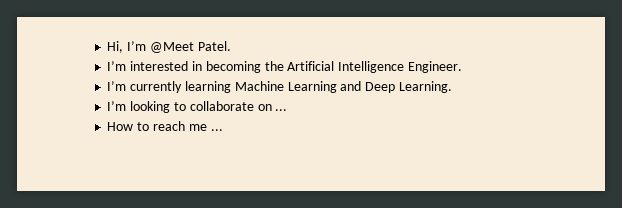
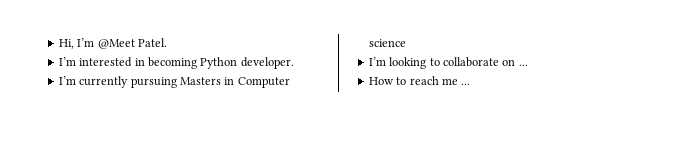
- I’m interested in becoming the Artificial Intelligence Engineer.
- I’m currently learning Machine Learning and Deep Learning.
+ I’m interested in becoming Python developer.
+ I’m currently pursuing Masters in Computer science

